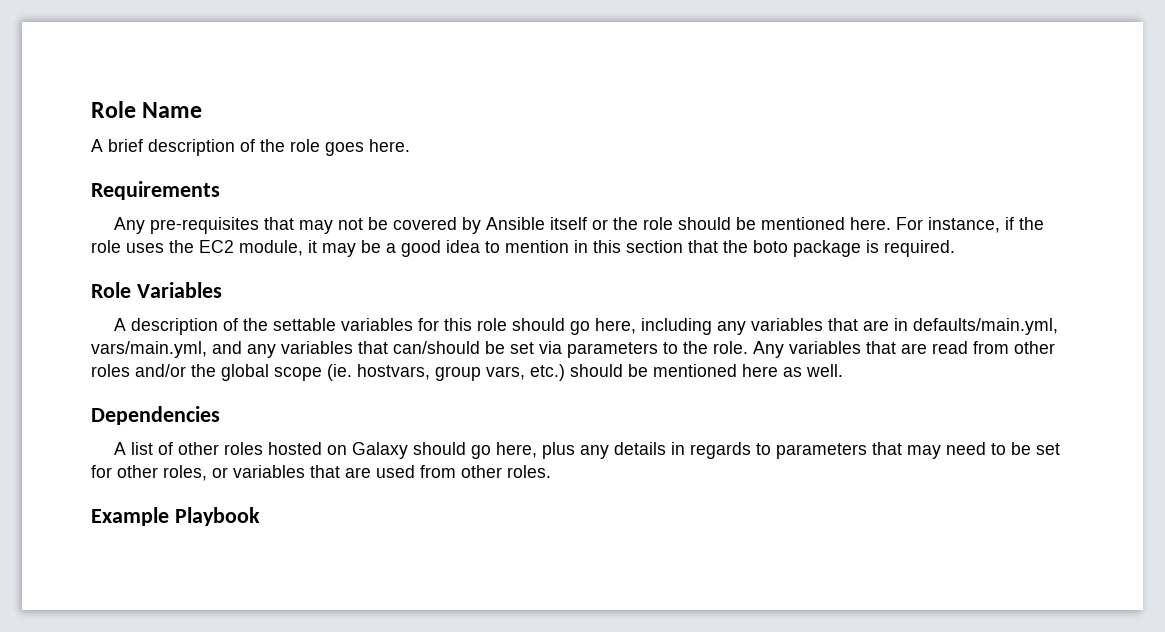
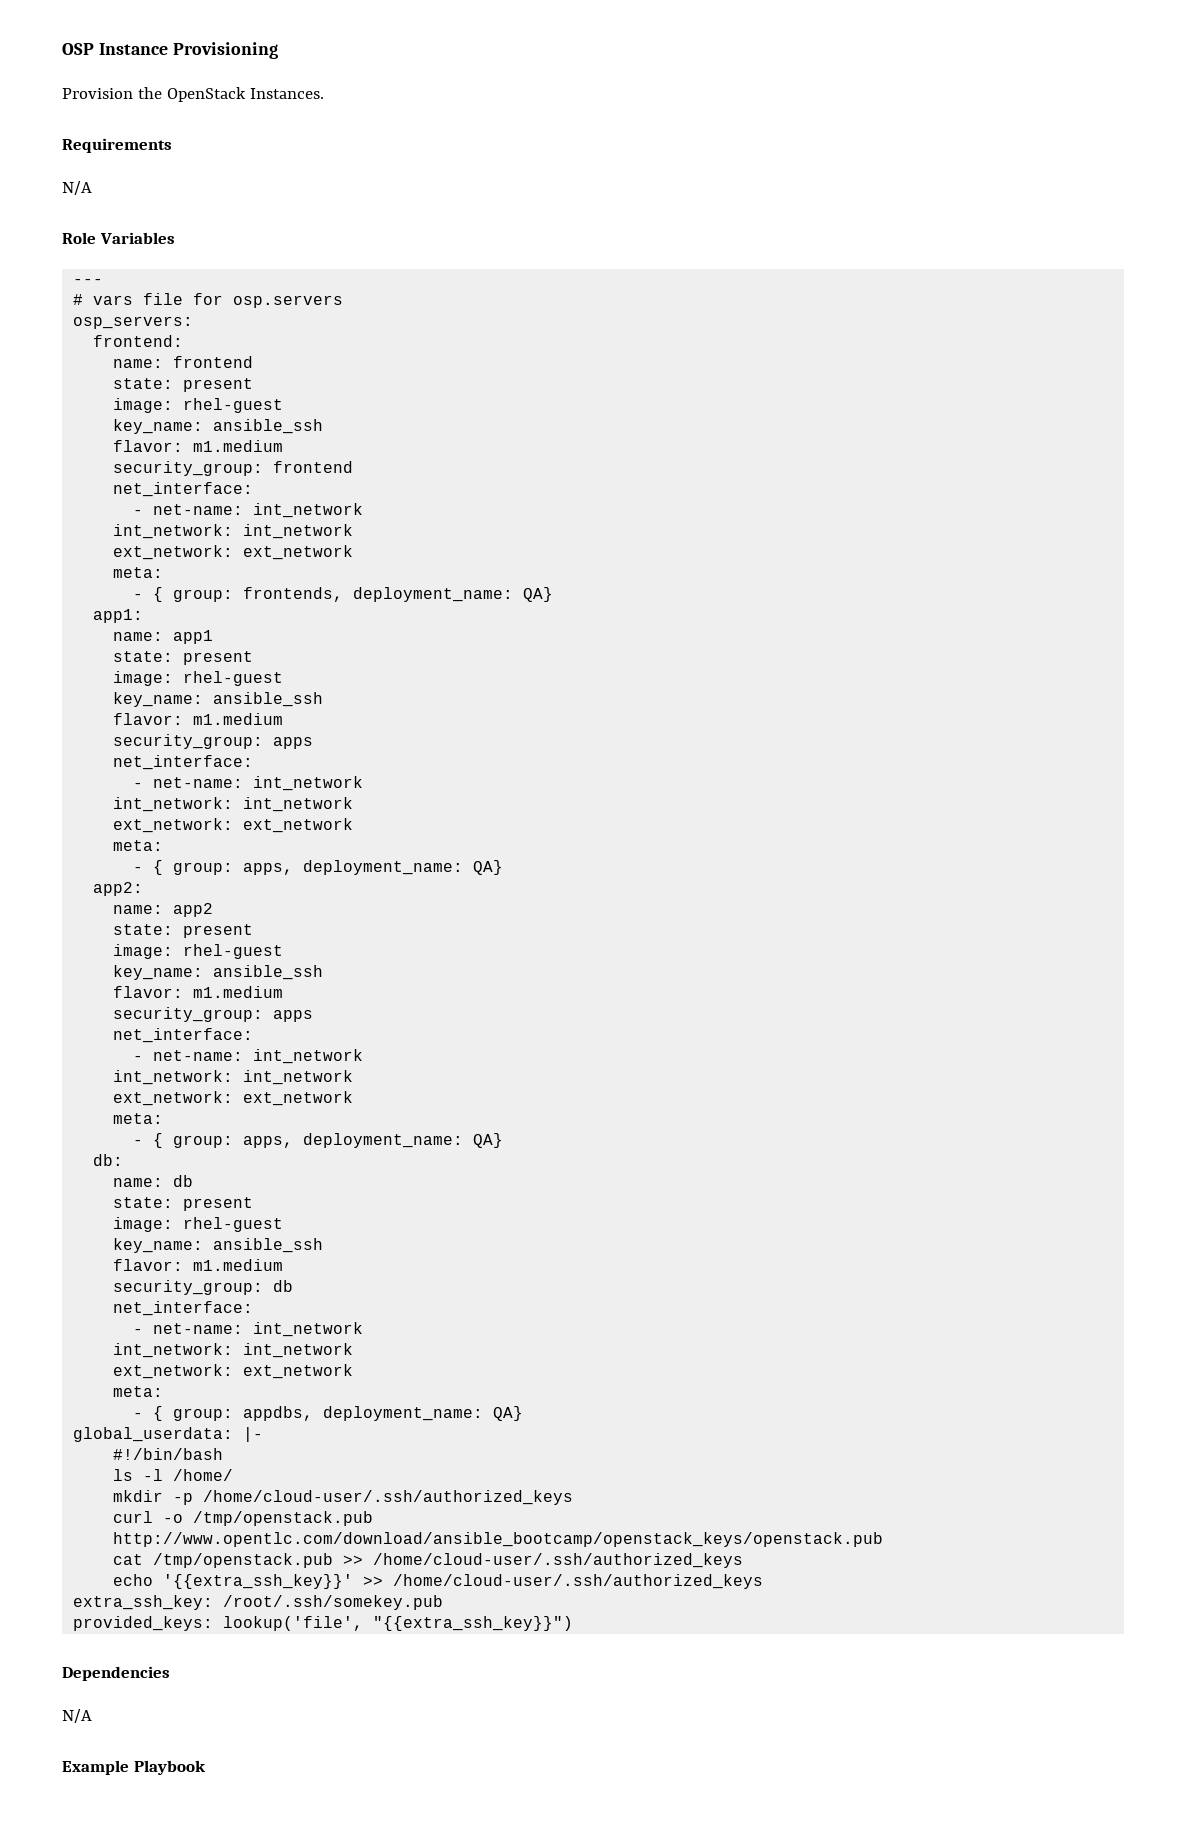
- Role Name
- A brief description of the role goes here.
+ OSP Instance Provisioning
+ Provision the OpenStack Instances.
  Requirements
- Any pre-requisites that may not be covered by Ansible itself or the role should be mentioned here. For instance, if the role uses the EC2 module, it may be a good idea to mention in this section that the boto package is required.
+ N/A
  Role Variables
- A description of the settable variables for this role should go here, including any variables that are in defaults/main.yml, vars/main.yml, and any variables that can/should be set via parameters to the role. Any variables that are read from other roles and/or the global scope (ie. hostvars, group vars, etc.) should be mentioned here as well.
+ ---
+ # vars file for osp.servers
+ osp_servers:
+ frontend:
+ name: frontend
+ state: present
+ image: rhel-guest
+ key_name: ansible_ssh
+ flavor: m1.medium
+ security_group: frontend
+ net_interface:
+ - net-name: int_network
+ int_network: int_network
+ ext_network: ext_network
+ meta:
+ - { group: frontends, deployment_name: QA}
+ app1:
+ name: app1
+ state: present
+ image: rhel-guest
+ key_name: ansible_ssh
+ flavor: m1.medium
+ security_group: apps
+ net_interface:
+ - net-name: int_network
+ int_network: int_network
+ ext_network: ext_network
+ meta:
+ - { group: apps, deployment_name: QA}
+ app2:
+ name: app2
+ state: present
+ image: rhel-guest
+ key_name: ansible_ssh
+ flavor: m1.medium
+ security_group: apps
+ net_interface:
+ - net-name: int_network
+ int_network: int_network
+ ext_network: ext_network
+ meta:
+ - { group: apps, deployment_name: QA}
+ db:
+ name: db
+ state: present
+ image: rhel-guest
+ key_name: ansible_ssh
+ flavor: m1.medium
+ security_group: db
+ net_interface:
+ - net-name: int_network
+ int_network: int_network
+ ext_network: ext_network
+ meta:
+ - { group: appdbs, deployment_name: QA}
+ global_userdata: |-
+ #!/bin/bash
+ ls -l /home/
+ mkdir -p /home/cloud-user/.ssh/authorized_keys
+ curl -o /tmp/openstack.pub http://www.opentlc.com/download/ansible_bootcamp/openstack_keys/openstack.pub
+ cat /tmp/openstack.pub >> /home/cloud-user/.ssh/authorized_keys
+ echo '{{extra_ssh_key}}' >> /home/cloud-user/.ssh/authorized_keys
+ extra_ssh_key: /root/.ssh/somekey.pub
+ provided_keys: lookup('file', "{{extra_ssh_key}}")
  Dependencies
- A list of other roles hosted on Galaxy should go here, plus any details in regards to parameters that may need to be set for other roles, or variables that are used from other roles.
+ N/A

